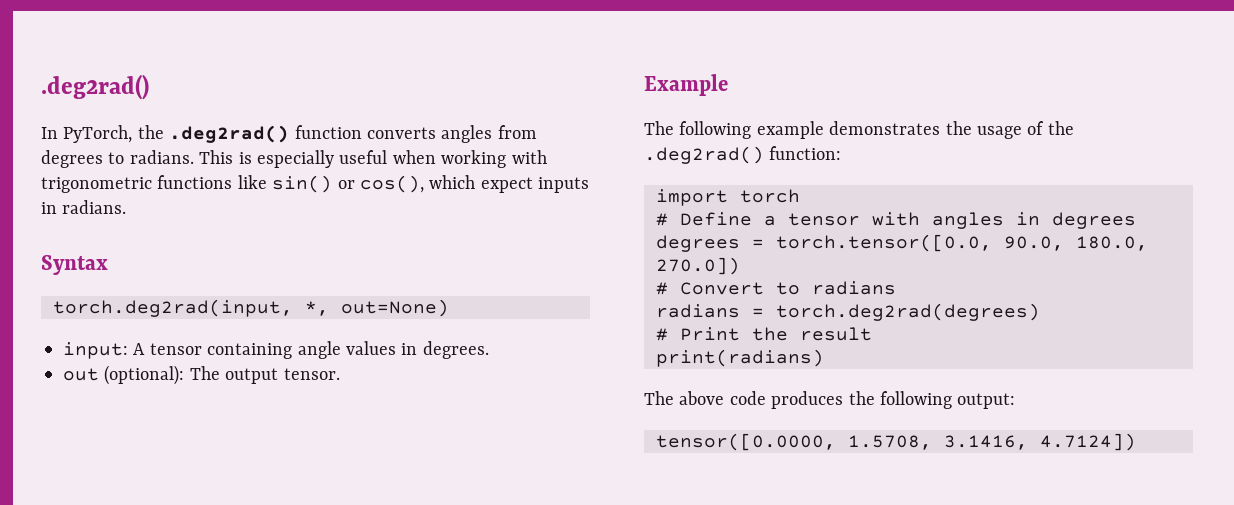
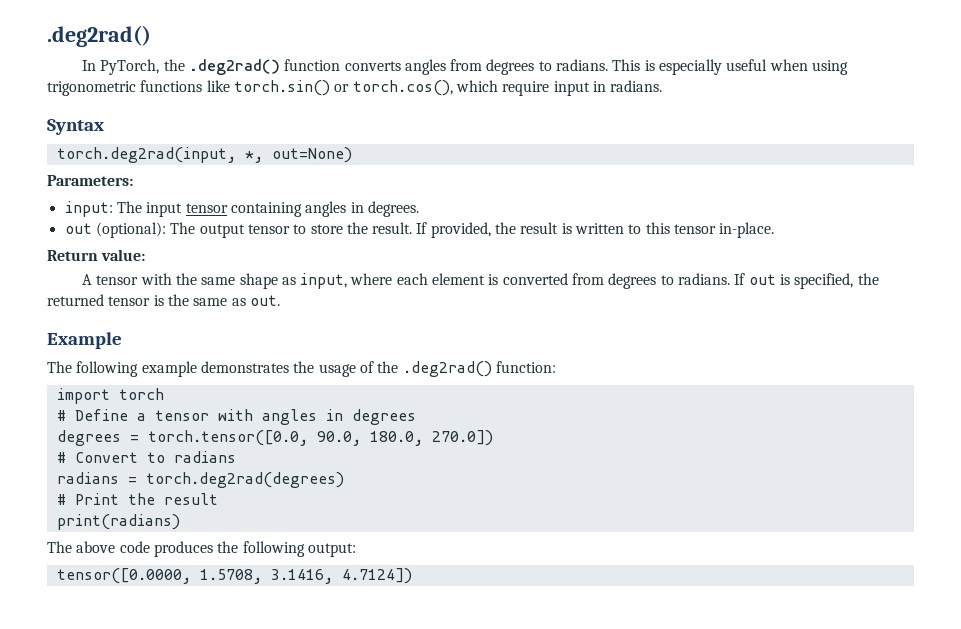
- This is especially useful when working with trigonometric functions like sin() or cos(), which expect inputs in radians.
+ This is especially useful when using trigonometric functions like torch.sin() or torch.cos(), which require input in radians.
+ Parameters:
- input: A tensor containing angle values in degrees.
+ input: The input tensor containing angles in degrees.
- out (optional): The output tensor.
+ out (optional): The output tensor to store the result. If provided, the result is written to this tensor in-place.
+ Return value:
+ A tensor with the same shape as input, where each element is converted from degrees to radians. If out is specified, the returned tensor is the same as out.

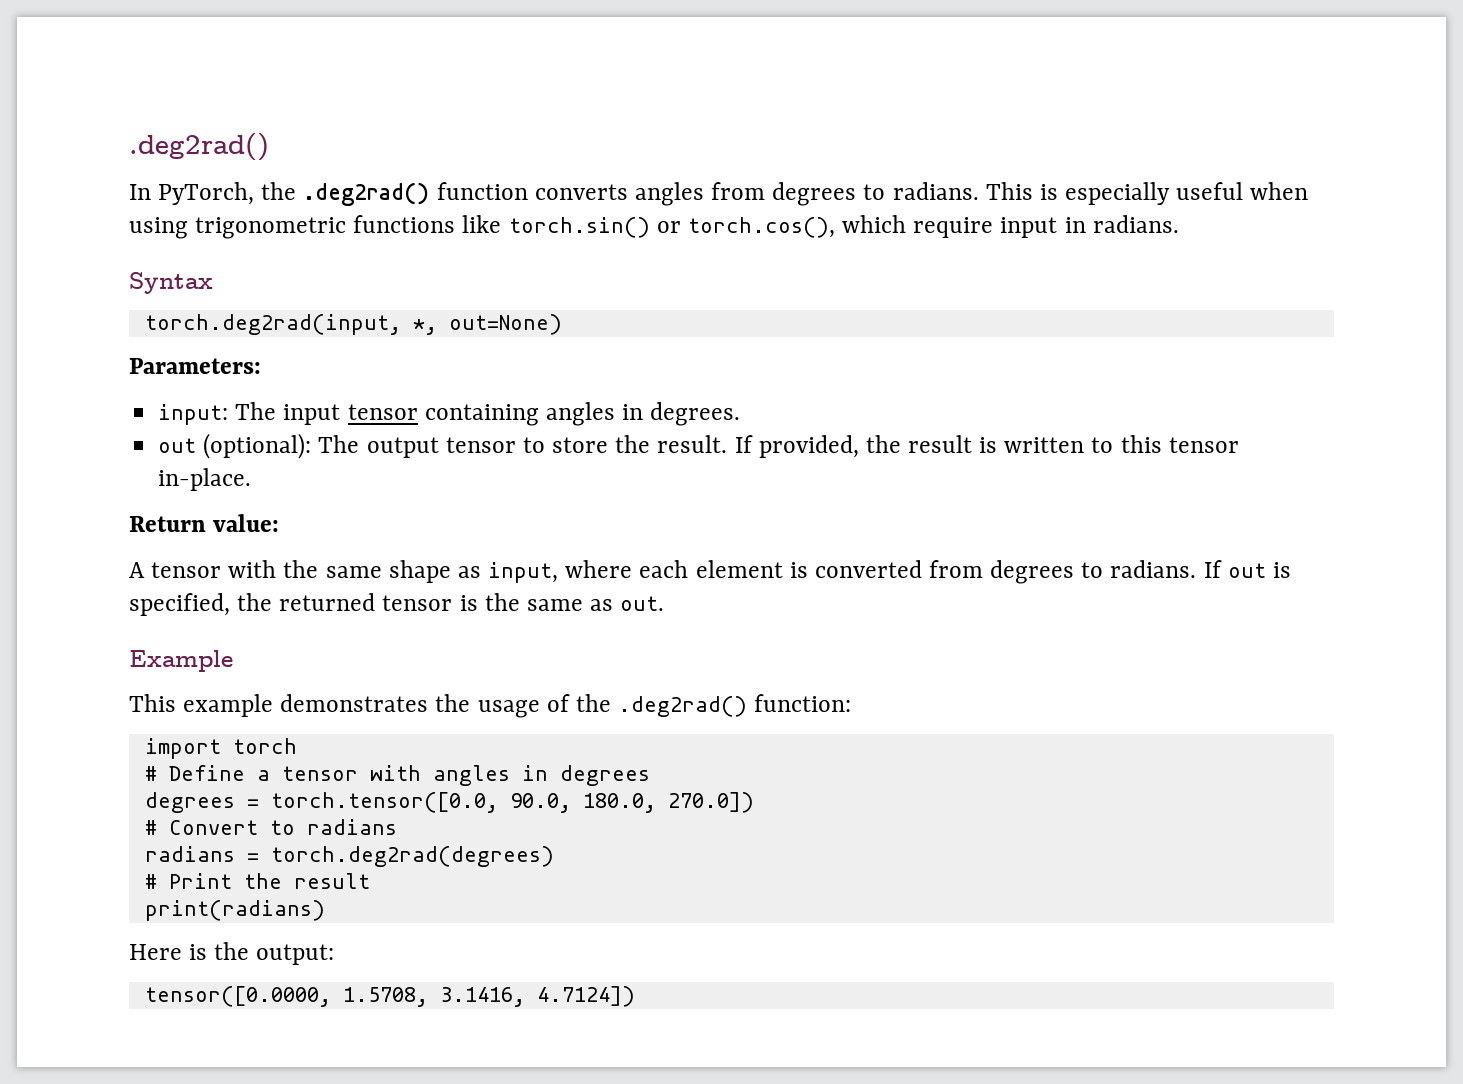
- The following example demonstrates the usage of the .deg2rad() function:
+ This example demonstrates the usage of the .deg2rad() function:
- The above code produces the following output:
+ Here is the output:

